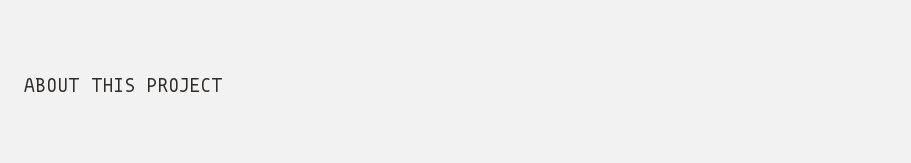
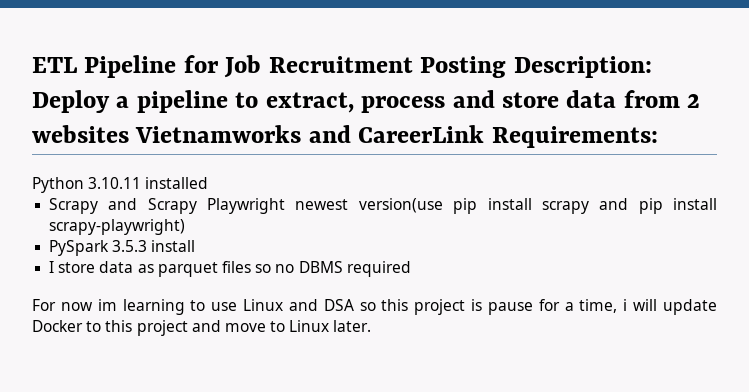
- ABOUT THIS PROJECT
+ ETL Pipeline for Job Recruitment Posting Description: Deploy a pipeline to extract, process and store data from 2 websites Vietnamworks and CareerLink Requirements:
+ Python 3.10.11 installed
+ Scrapy and Scrapy Playwright newest version(use pip install scrapy and pip install scrapy-playwright)
+ PySpark 3.5.3 install
+ I store data as parquet files so no DBMS required
+ For now im learning to use Linux and DSA so this project is pause for a time, i will update Docker to this project and move to Linux later.

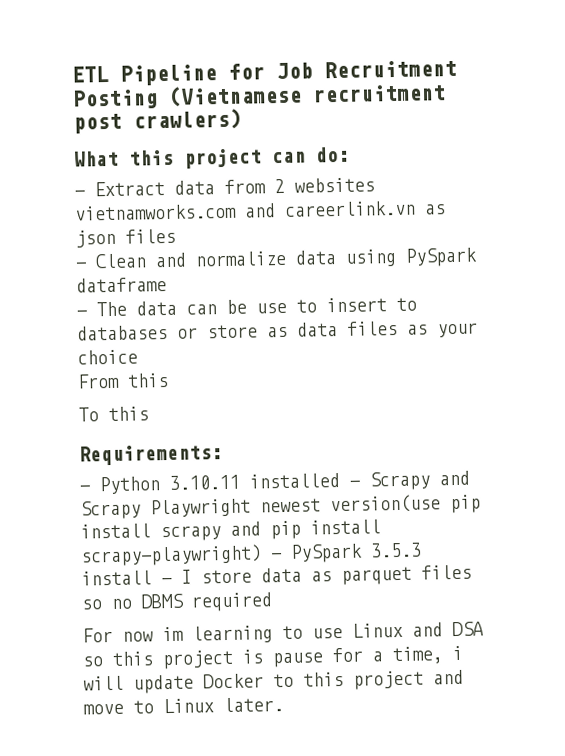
- ETL Pipeline for Job Recruitment Posting Description: Deploy a pipeline to extract, process and store data from 2 websites Vietnamworks and CareerLink Requirements:
+ ETL Pipeline for Job Recruitment Posting (Vietnamese recruitment post crawlers)
+ What this project can do:
+ - Extract data from 2 websites vietnamworks.com and careerlink.vn as json files
+ - Clean and normalize data using PySpark dataframe
+ - The data can be use to insert to databases or store as data files as your choice
+ From this
+ To this
+ Requirements:
- Python 3.10.11 installed
- Scrapy and Scrapy Playwright newest version(use pip install scrapy and pip install scrapy-playwright)
- PySpark 3.5.3 install
- I store data as parquet files so no DBMS required
+ - Python 3.10.11 installed - Scrapy and Scrapy Playwright newest version(use pip install scrapy and pip install scrapy-playwright) - PySpark 3.5.3 install - I store data as parquet files so no DBMS required

